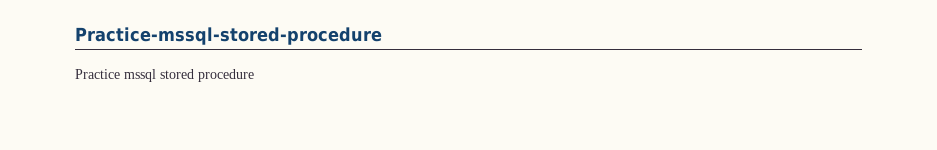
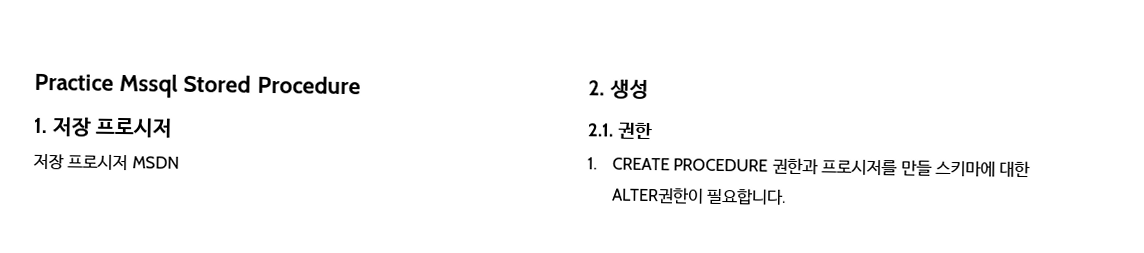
- Practice-mssql-stored-procedure
- Practice mssql stored procedure
+ Practice Mssql Stored Procedure
+ 1. 저장 프로시저
+ 저장 프로시저 MSDN
+ 2. 생성
+ 2.1. 권한
+ 1. CREATE PROCEDURE 권한과 프로시저를 만들 스키마에 대한 ALTER권한이 필요합니다.

